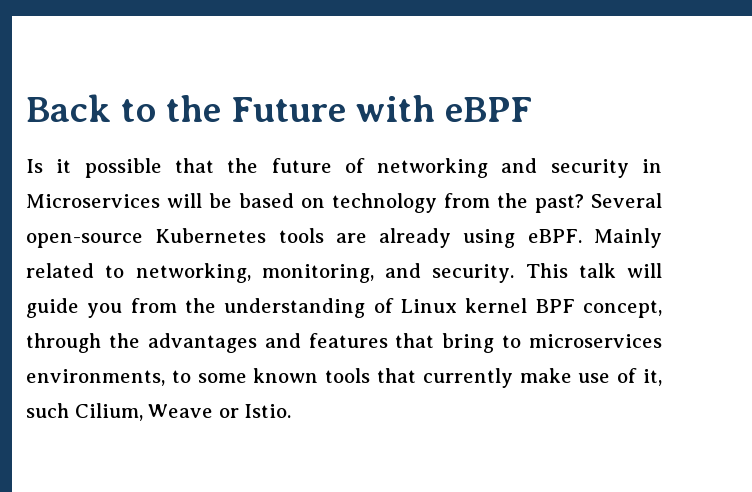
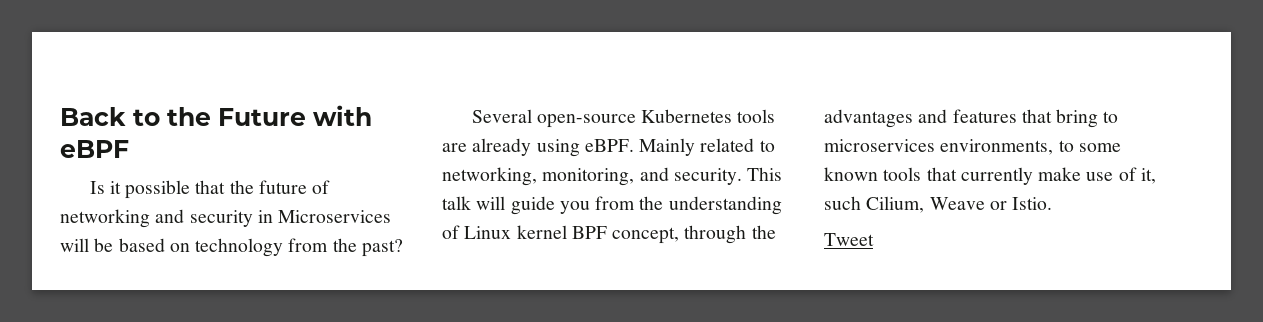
- Is it possible that the future of networking and security in Microservices will be based on technology from the past? Several open-source Kubernetes tools are already using eBPF.
+ Is it possible that the future of networking and security in Microservices will be based on technology from the past?
+ Several open-source Kubernetes tools are already using eBPF.
+ Tweet

